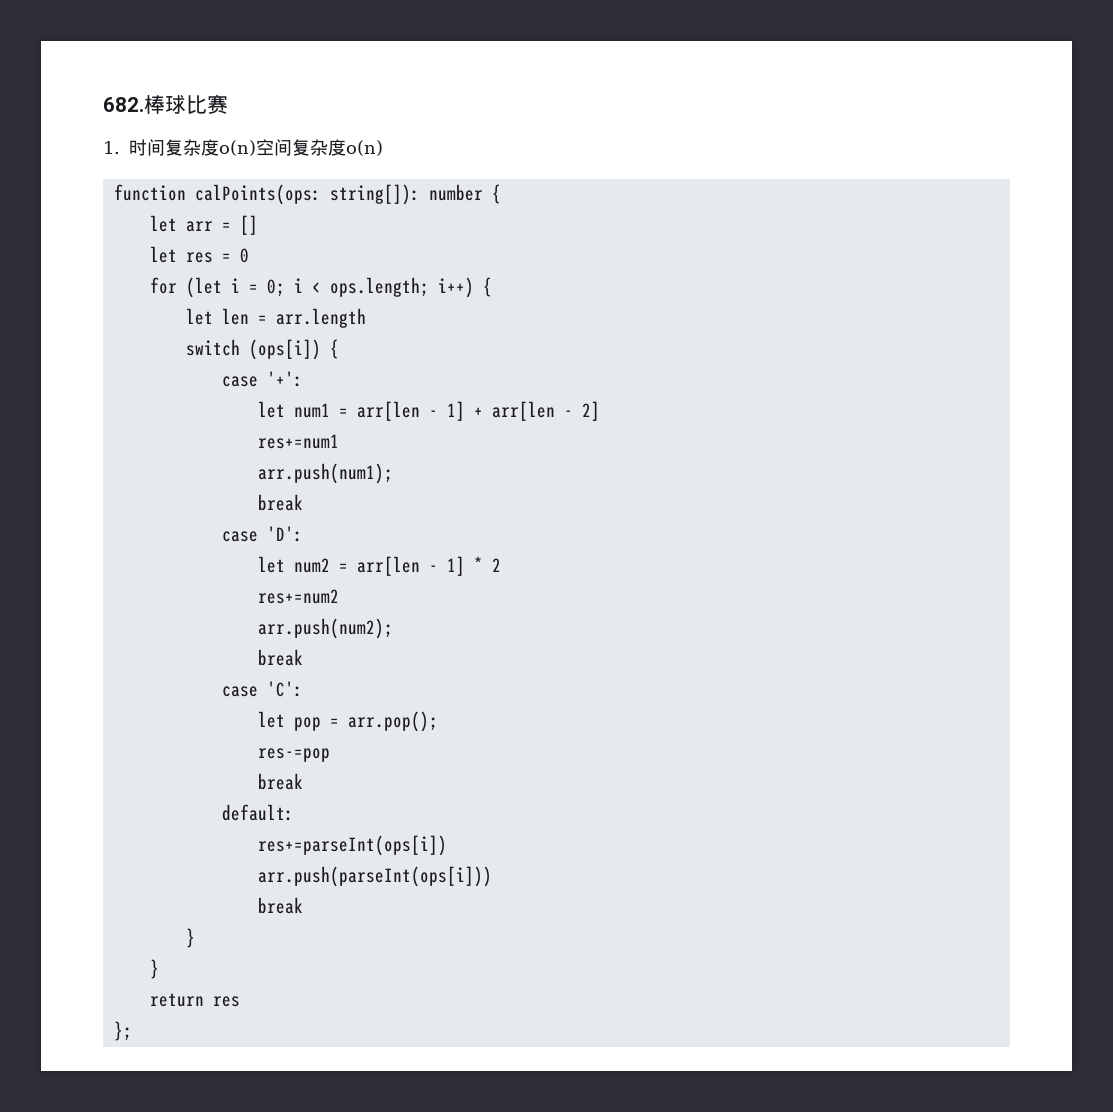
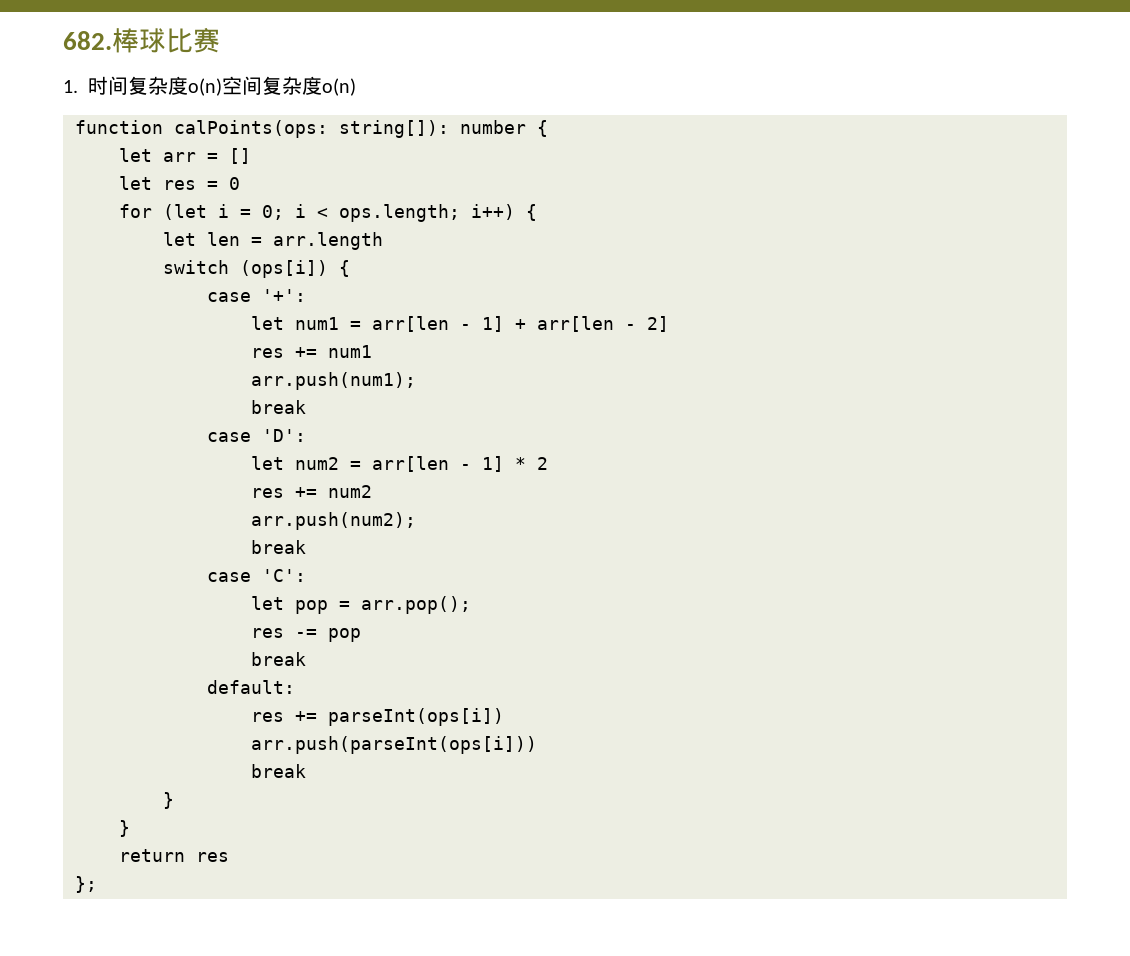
- res+=num1
+ res += num1
- res+=num2
+ res += num2
- res-=pop
+ res -= pop
- res+=parseInt(ops[i])
+ res += parseInt(ops[i])

